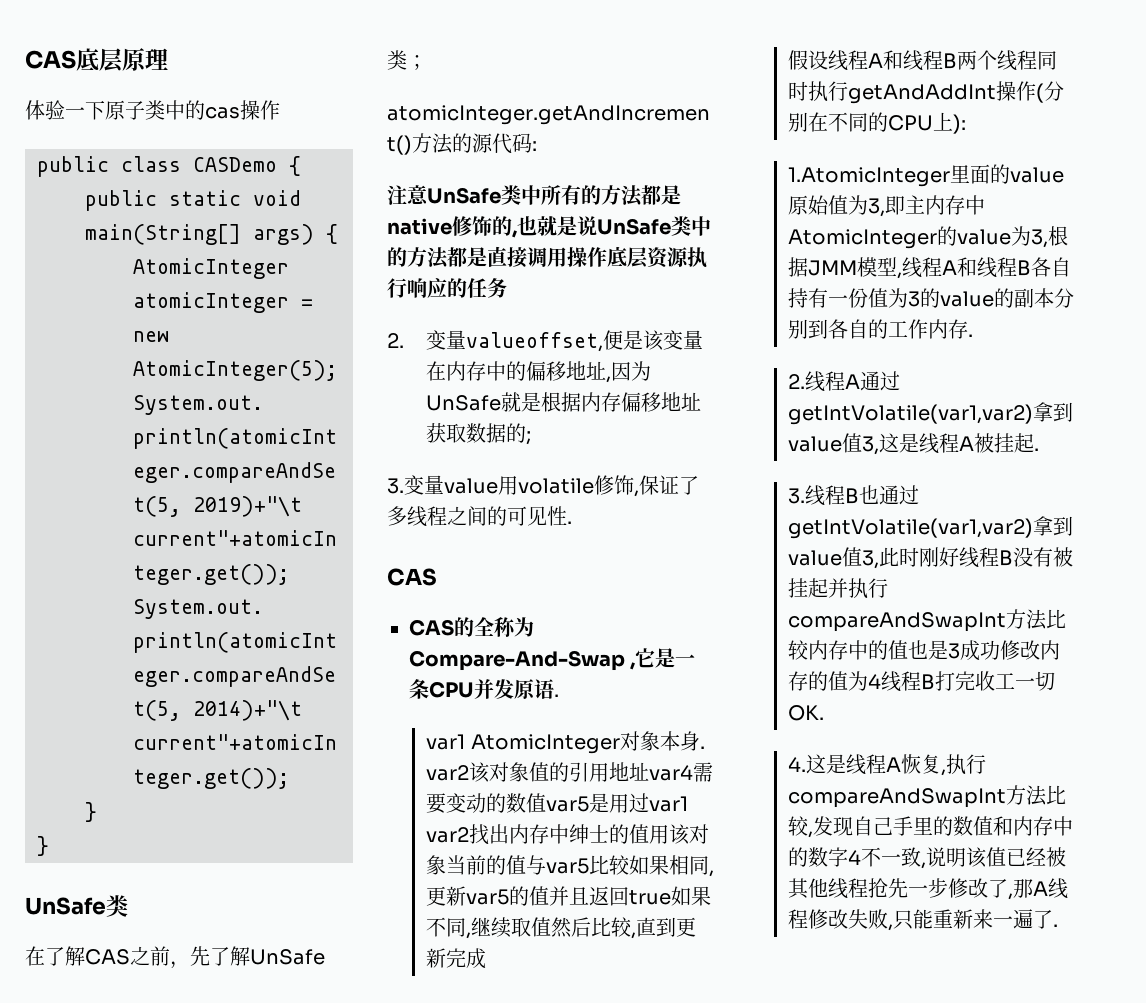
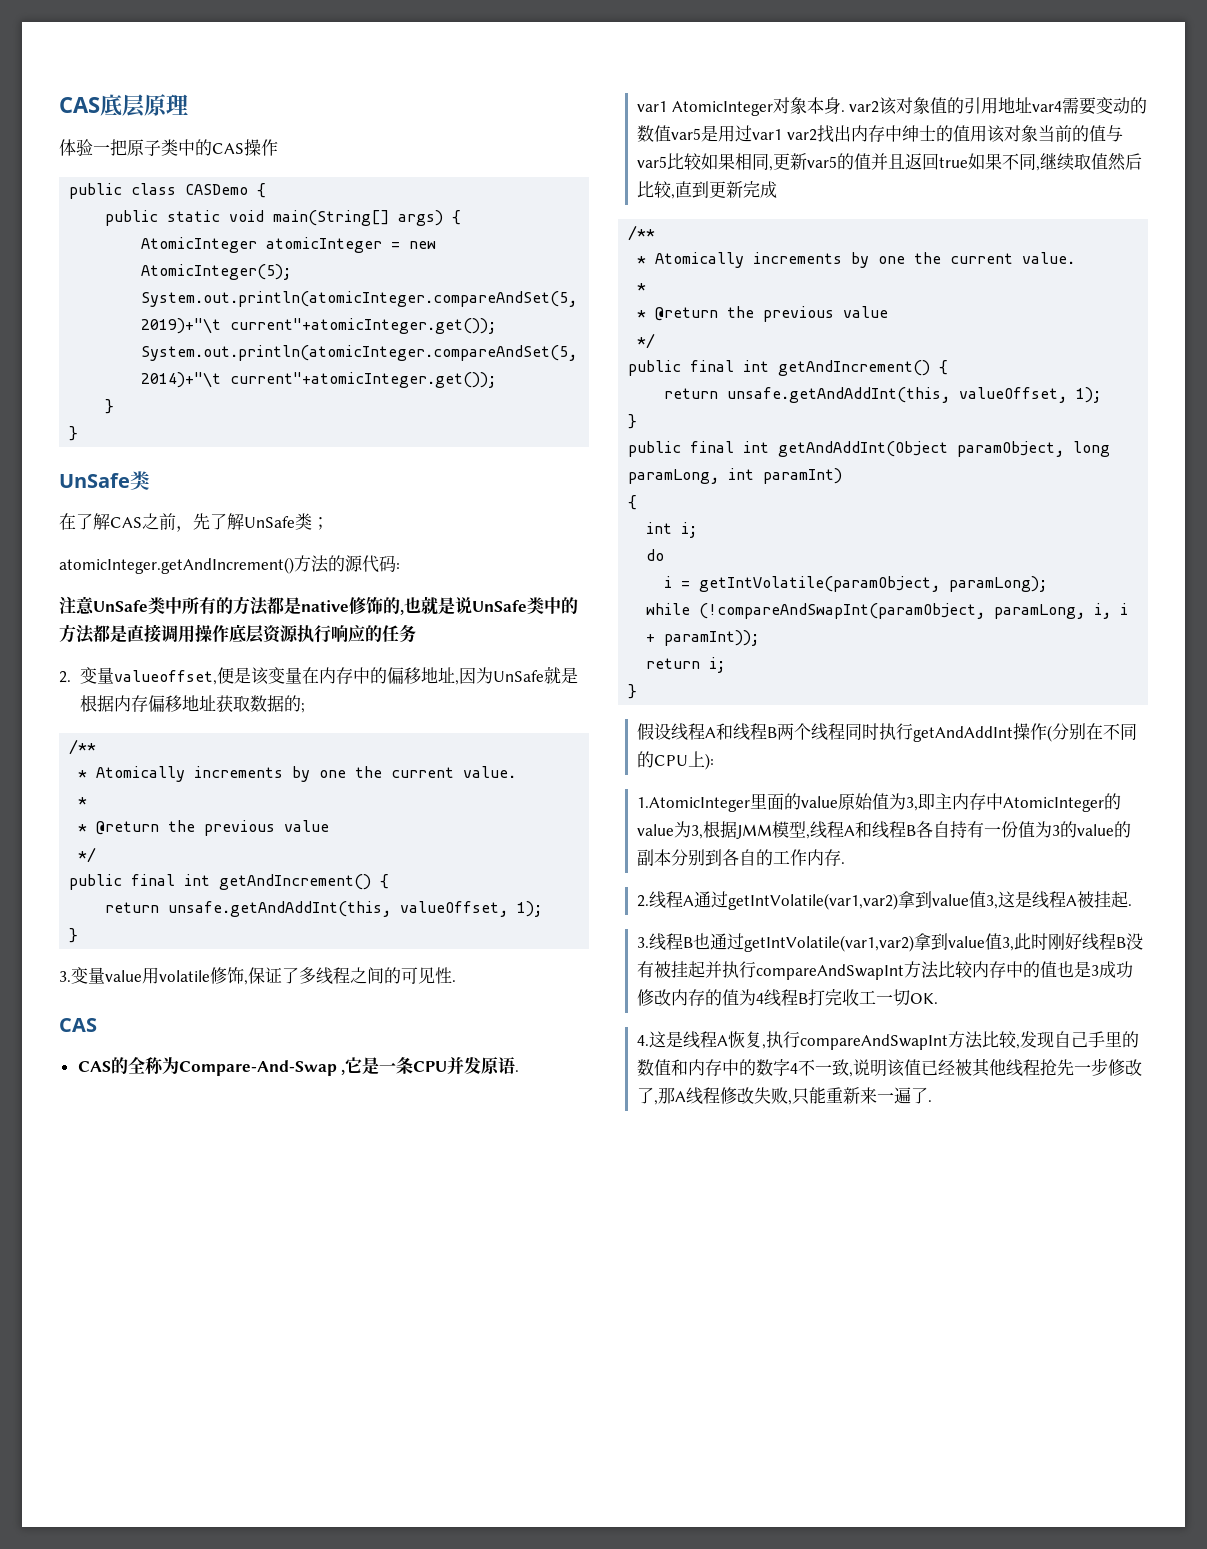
- 体验一下原子类中的cas操作
+ 体验一把原子类中的CAS操作
  2.变量valueoffset,便是该变量在内存中的偏移地址,因为UnSafe就是根据内存偏移地址获取数据的;
+ /**
+ * Atomically increments by one the current value.
+ *
+ * @return the previous value
+ */
+ public final int getAndIncrement() {
+ return unsafe.getAndAddInt(this, valueOffset, 1);
+ }
  var1 AtomicInteger对象本身. var2该对象值的引用地址var4需要变动的数值var5是用过var1 var2找出内存中绅士的值用该对象当前的值与var5比较如果相同,更新var5的值并且返回true如果不同,继续取值然后比较,直到更新完成
+ /**
+ * Atomically increments by one the current value.
+ *
+ * @return the previous value
+ */
+ public final int getAndIncrement() {
+ return unsafe.getAndAddInt(this, valueOffset, 1);
+ }
+ public final int getAndAddInt(Object paramObject, long paramLong, int paramInt)
+ {
+ int i;
+ do
+ i = getIntVolatile(paramObject, paramLong);
+ while (!compareAndSwapInt(paramObject, paramLong, i, i + paramInt));
+ return i;
+ }

